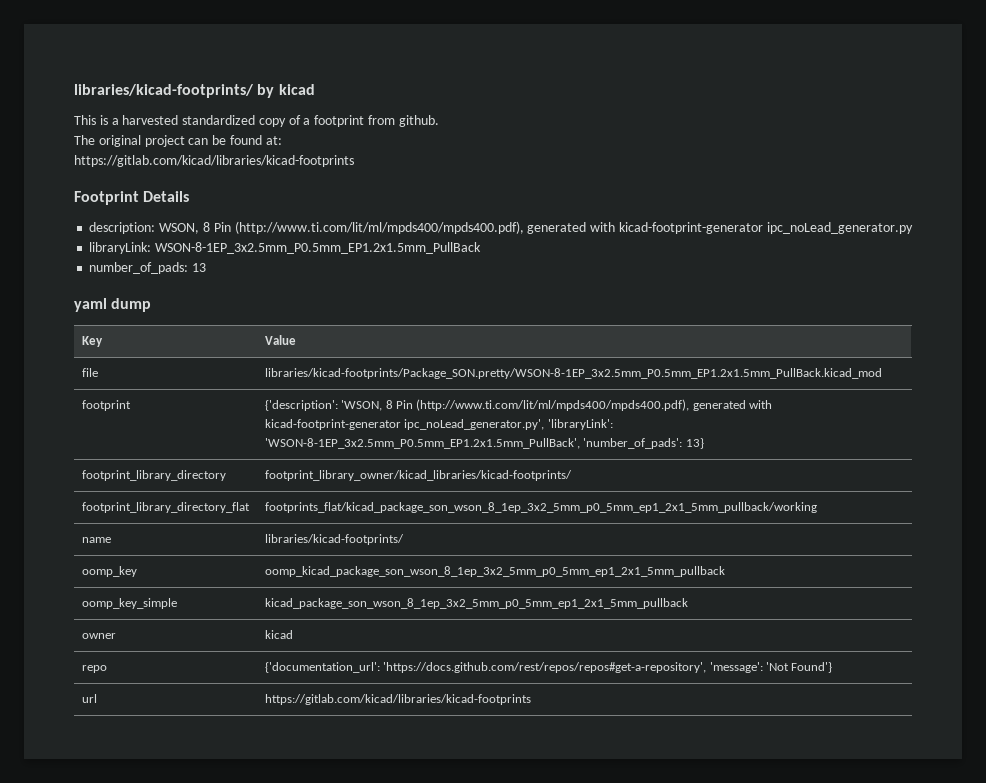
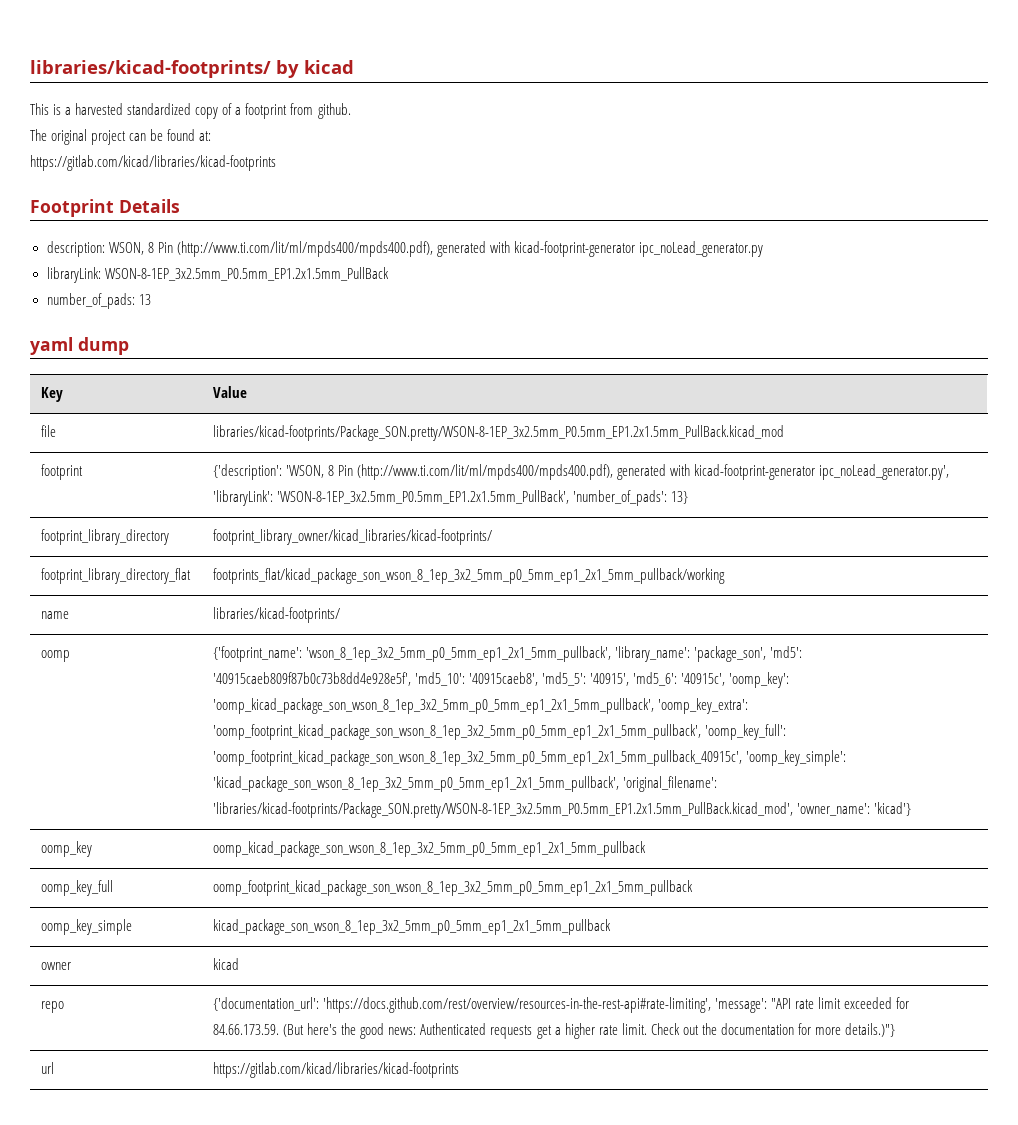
+ oomp | {'footprint_name': 'wson_8_1ep_3x2_5mm_p0_5mm_ep1_2x1_5mm_pullback', 'library_name': 'package_son', 'md5': '40915caeb809f87b0c73b8dd4e928e5f', 'md5_10': '40915caeb8', 'md5_5': '40915', 'md5_6': '40915c', 'oomp_key': 'oomp_kicad_package_son_wson_8_1ep_3x2_5mm_p0_5mm_ep1_2x1_5mm_pullback', 'oomp_key_extra': 'oomp_footprint_kicad_package_son_wson_8_1ep_3x2_5mm_p0_5mm_ep1_2x1_5mm_pullback', 'oomp_key_full': 'oomp_footprint_kicad_package_son_wson_8_1ep_3x2_5mm_p0_5mm_ep1_2x1_5mm_pullback_40915c', 'oomp_key_simple': 'kicad_package_son_wson_8_1ep_3x2_5mm_p0_5mm_ep1_2x1_5mm_pullback', 'original_filename': 'libraries/kicad-footprints/Package_SON.pretty/WSON-8-1EP_3x2.5mm_P0.5mm_EP1.2x1.5mm_PullBack.kicad_mod', 'owner_name': 'kicad'}
+ oomp_key_full | oomp_footprint_kicad_package_son_wson_8_1ep_3x2_5mm_p0_5mm_ep1_2x1_5mm_pullback
- repo | {'documentation_url': 'https://docs.github.com/rest/repos/repos#get-a-repository', 'message': 'Not Found'}
+ repo | {'documentation_url': 'https://docs.github.com/rest/overview/resources-in-the-rest-api#rate-limiting', 'message': "API rate limit exceeded for 84.66.173.59. (But here's the good news: Authenticated requests get a higher rate limit. Check out the documentation for more details.)"}

